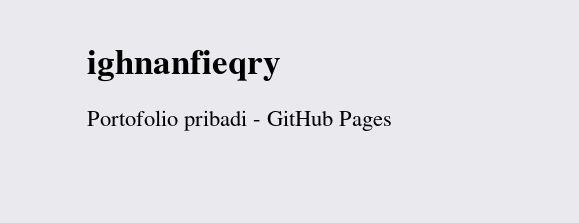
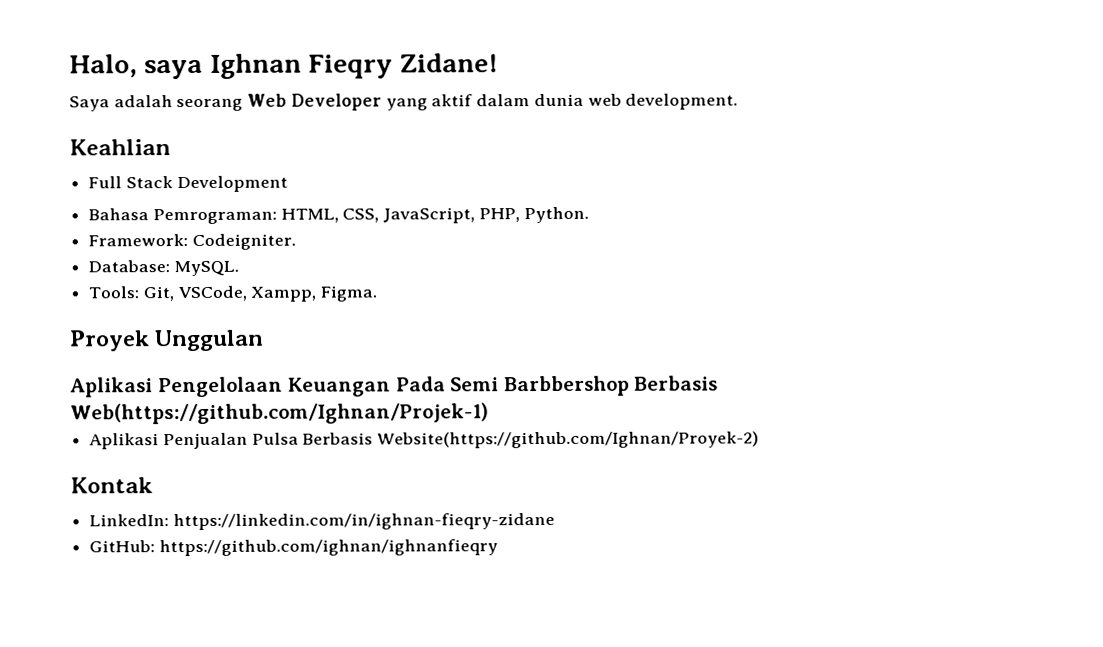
- ighnanfieqry
- Portofolio pribadi - GitHub Pages
+ Halo, saya Ighnan Fieqry Zidane!
+ Saya adalah seorang Web Developer yang aktif dalam dunia web development.
+ Keahlian
+ Full Stack Development
+ Bahasa Pemrograman: HTML, CSS, JavaScript, PHP, Python.
+ Framework: Codeigniter.
+ Database: MySQL.
+ Tools: Git, VSCode, Xampp, Figma.
+ Proyek Unggulan
+ Aplikasi Pengelolaan Keuangan Pada Semi Barbbershop Berbasis Web(https://github.com/Ighnan/Projek-1)
+ Aplikasi Penjualan Pulsa Berbasis Website(https://github.com/Ighnan/Proyek-2)
+ Kontak
+ LinkedIn: https://linkedin.com/in/ighnan-fieqry-zidane
+ GitHub: https://github.com/ighnan/ighnanfieqry

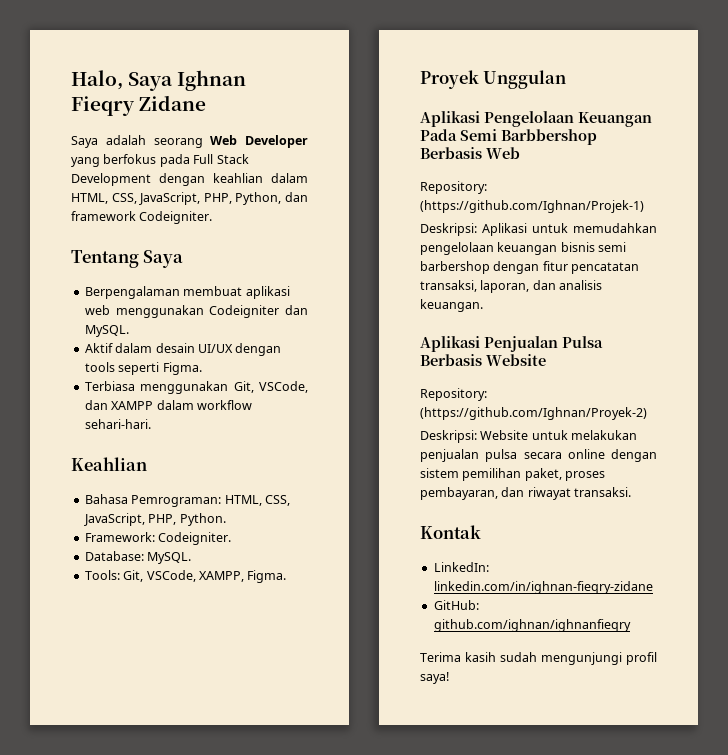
- Halo, saya Ighnan Fieqry Zidane!
+ Halo, Saya Ighnan Fieqry Zidane
- Saya adalah seorang Web Developer yang aktif dalam dunia web development.
+ Saya adalah seorang Web Developer yang berfokus pada Full Stack Development dengan keahlian dalam HTML, CSS, JavaScript, PHP, Python, dan framework Codeigniter.
+ Tentang Saya
+ Berpengalaman membuat aplikasi web menggunakan Codeigniter dan MySQL.
+ Aktif dalam desain UI/UX dengan tools seperti Figma.
+ Terbiasa menggunakan Git, VSCode, dan XAMPP dalam workflow sehari-hari.
  Keahlian
- Full Stack Development
- Tools: Git, VSCode, Xampp, Figma.
+ Tools: Git, VSCode, XAMPP, Figma.
- Aplikasi Pengelolaan Keuangan Pada Semi Barbbershop Berbasis Web(https://github.com/Ighnan/Projek-1)
- Aplikasi Penjualan Pulsa Berbasis Website(https://github.com/Ighnan/Proyek-2)
+ Aplikasi Pengelolaan Keuangan Pada Semi Barbbershop Berbasis Web
+ Repository: (https://github.com/Ighnan/Projek-1)
+ Deskripsi: Aplikasi untuk memudahkan pengelolaan keuangan bisnis semi barbershop dengan fitur pencatatan transaksi, laporan, dan analisis keuangan.
+ Aplikasi Penjualan Pulsa Berbasis Website
+ Repository: (https://github.com/Ighnan/Proyek-2)
+ Deskripsi: Website untuk melakukan penjualan pulsa secara online dengan sistem pemilihan paket, proses pembayaran, dan riwayat transaksi.
- LinkedIn: https://linkedin.com/in/ighnan-fieqry-zidane
+ LinkedIn: linkedin.com/in/ighnan-fieqry-zidane
- GitHub: https://github.com/ighnan/ighnanfieqry
+ GitHub: github.com/ighnan/ighnanfieqry
+ Terima kasih sudah mengunjungi profil saya!

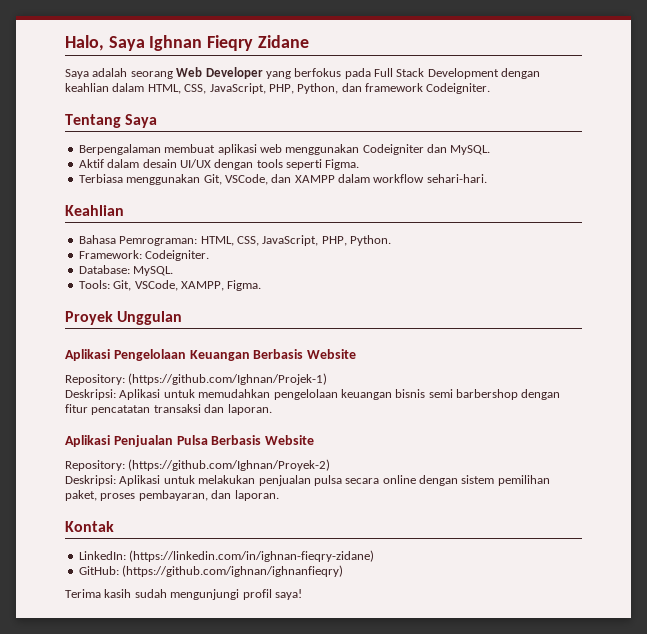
- Aplikasi Pengelolaan Keuangan Pada Semi Barbbershop Berbasis Web
+ Aplikasi Pengelolaan Keuangan Berbasis Website
- Deskripsi: Aplikasi untuk memudahkan pengelolaan keuangan bisnis semi barbershop dengan fitur pencatatan transaksi, laporan, dan analisis keuangan.
+ Deskripsi: Aplikasi untuk memudahkan pengelolaan keuangan bisnis semi barbershop dengan fitur pencatatan transaksi dan laporan.
- Deskripsi: Website untuk melakukan penjualan pulsa secara online dengan sistem pemilihan paket, proses pembayaran, dan riwayat transaksi.
+ Deskripsi: Aplikasi untuk melakukan penjualan pulsa secara online dengan sistem pemilihan paket, proses pembayaran, dan laporan.
- LinkedIn: linkedin.com/in/ighnan-fieqry-zidane
+ LinkedIn: (https://linkedin.com/in/ighnan-fieqry-zidane)
- GitHub: github.com/ighnan/ighnanfieqry
+ GitHub: (https://github.com/ighnan/ighnanfieqry)

